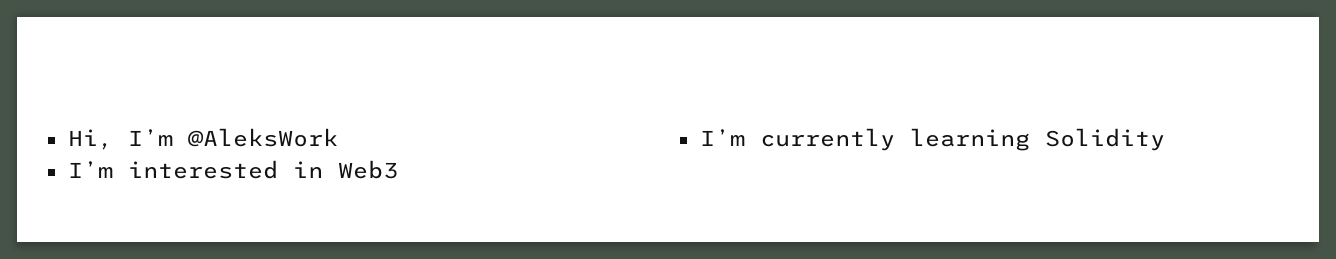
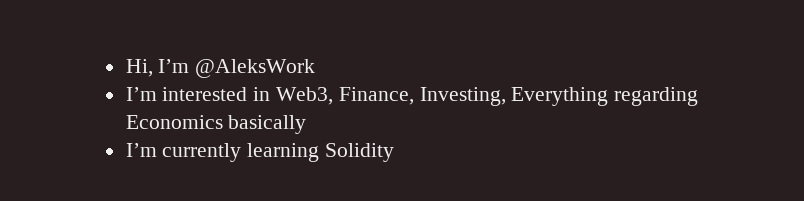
- I’m interested in Web3
+ I’m interested in Web3, Finance, Investing, Everything regarding Economics basically

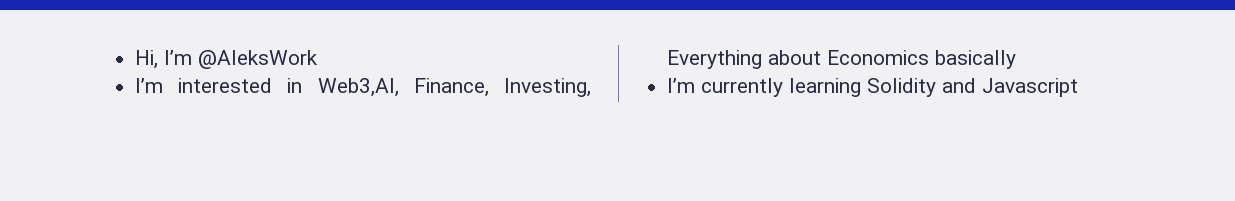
- I’m interested in Web3, Finance, Investing, Everything regarding Economics basically
+ I’m interested in Web3,AI, Finance, Investing, Everything about Economics basically
- I’m currently learning Solidity
+ I’m currently learning Solidity and Javascript

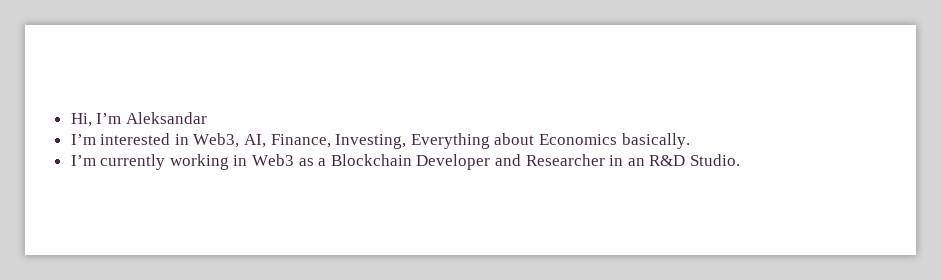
- Hi, I’m @AleksWork
+ Hi, I’m Aleksandar
- I’m interested in Web3,AI, Finance, Investing, Everything about Economics basically
+ I’m interested in Web3, AI, Finance, Investing, Everything about Economics basically.
- I’m currently learning Solidity and Javascript
+ I’m currently working in Web3 as a Blockchain Developer and Researcher in an R&D Studio.

